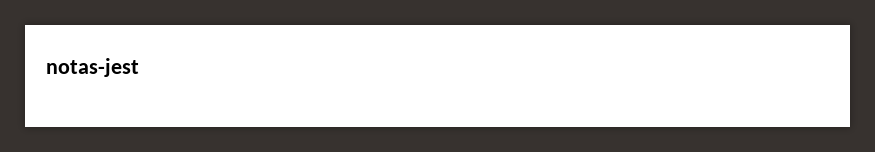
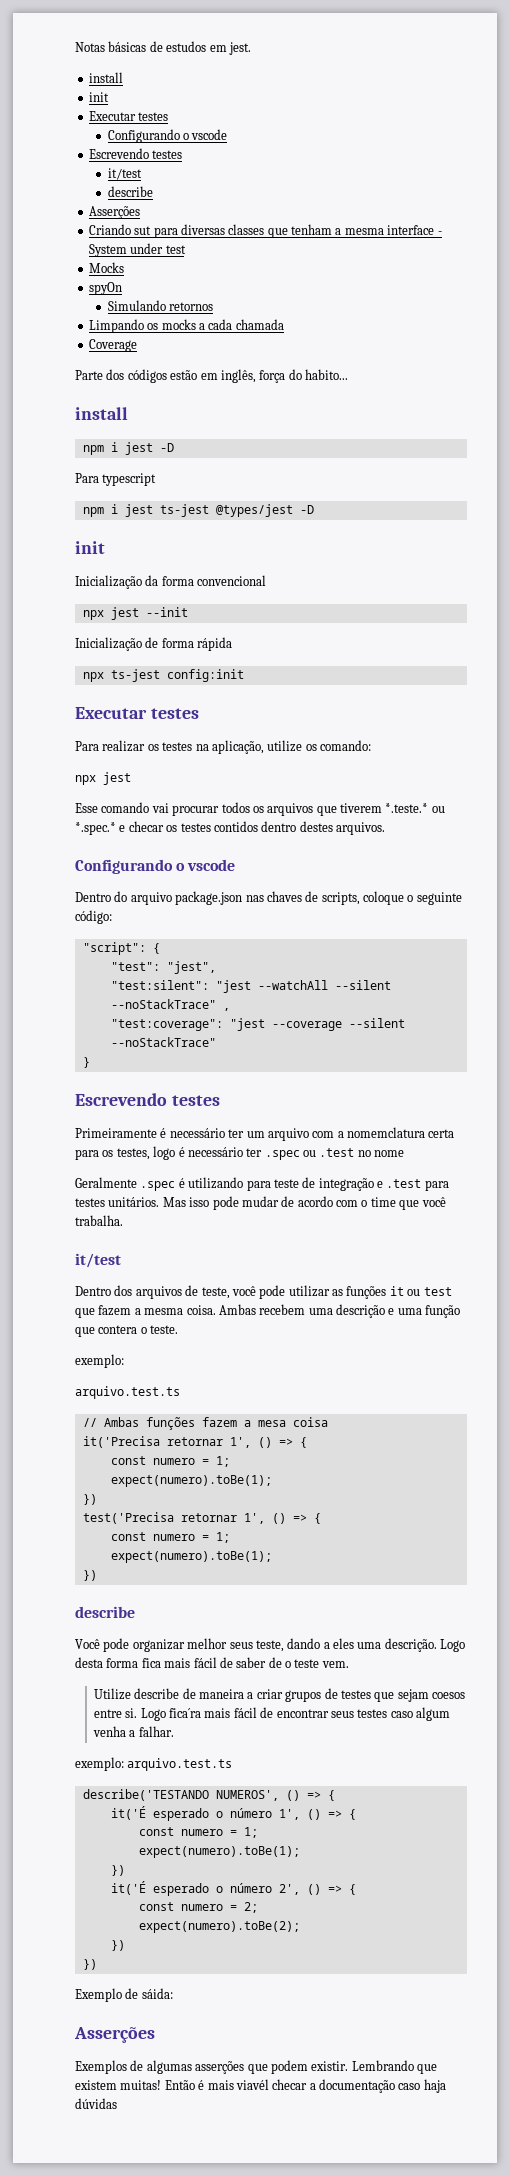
- notas-jest
+ Notas básicas de estudos em jest.
+ install
+ init
+ Executar testes
+ Configurando o vscode
+ Escrevendo testes
+ it/test
+ describe
+ Asserções
+ Criando sut para diversas classes que tenham a mesma interface - System under test
+ Mocks
+ spyOn
+ Simulando retornos
+ Limpando os mocks a cada chamada
+ Coverage
+ Parte dos códigos estão em inglês, força do habito...
+ install
+ npm i jest -D
+ Para typescript
+ npm i jest ts-jest @types/jest -D
+ init
+ Inicialização da forma convencional
+ npx jest --init
+ Inicialização de forma rápida
+ npx ts-jest config:init
+ Executar testes
+ Para realizar os testes na aplicação, utilize os comando:
+ npx jest
+ Esse comando vai procurar todos os arquivos que tiverem *.teste.* ou *.spec.* e checar os testes contidos dentro destes arquivos.
+ Configurando o vscode
+ Dentro do arquivo package.json nas chaves de scripts, coloque o seguinte código:
+ "script": {
+ "test": "jest",
+ "test:silent": "jest --watchAll --silent --noStackTrace" ,
+ "test:coverage": "jest --coverage --silent --noStackTrace"
+ }
+ Escrevendo testes
+ Primeiramente é necessário ter um arquivo com a nomemclatura certa para os testes, logo é necessário ter .spec ou .test no nome
+ Geralmente .spec é utilizando para teste de integração e .test para testes unitários. Mas isso pode mudar de acordo com o time que você trabalha.
+ it/test
+ Dentro dos arquivos de teste, você pode utilizar as funções it ou test que fazem a mesma coisa. Ambas recebem uma descrição e uma função que contera o teste.
+ exemplo:
+ arquivo.test.ts
+ // Ambas funções fazem a mesa coisa
+ it('Precisa retornar 1', () => {
+ const numero = 1;
+ expect(numero).toBe(1);
+ })
+ test('Precisa retornar 1', () => {
+ const numero = 1;
+ expect(numero).toBe(1);
+ })
+ describe
+ Você pode organizar melhor seus teste, dando a eles uma descrição. Logo desta forma fica mais fácil de saber de o teste vem.
+ Utilize describe de maneira a criar grupos de testes que sejam coesos entre si. Logo fica´ra mais fácil de encontrar seus testes caso algum venha a falhar.
+ exemplo: arquivo.test.ts
+ describe('TESTANDO NUMEROS', () => {
+ it('É esperado o número 1', () => {
+ const numero = 1;
+ expect(numero).toBe(1);
+ })
+ it('É esperado o número 2', () => {
+ const numero = 2;
+ expect(numero).toBe(2);
+ })
+ })
+ Exemplo de sáida:
+ Asserções
+ Exemplos de algumas asserções que podem existir. Lembrando que existem muitas! Então é mais viavél checar a documentação caso haja dúvidas

